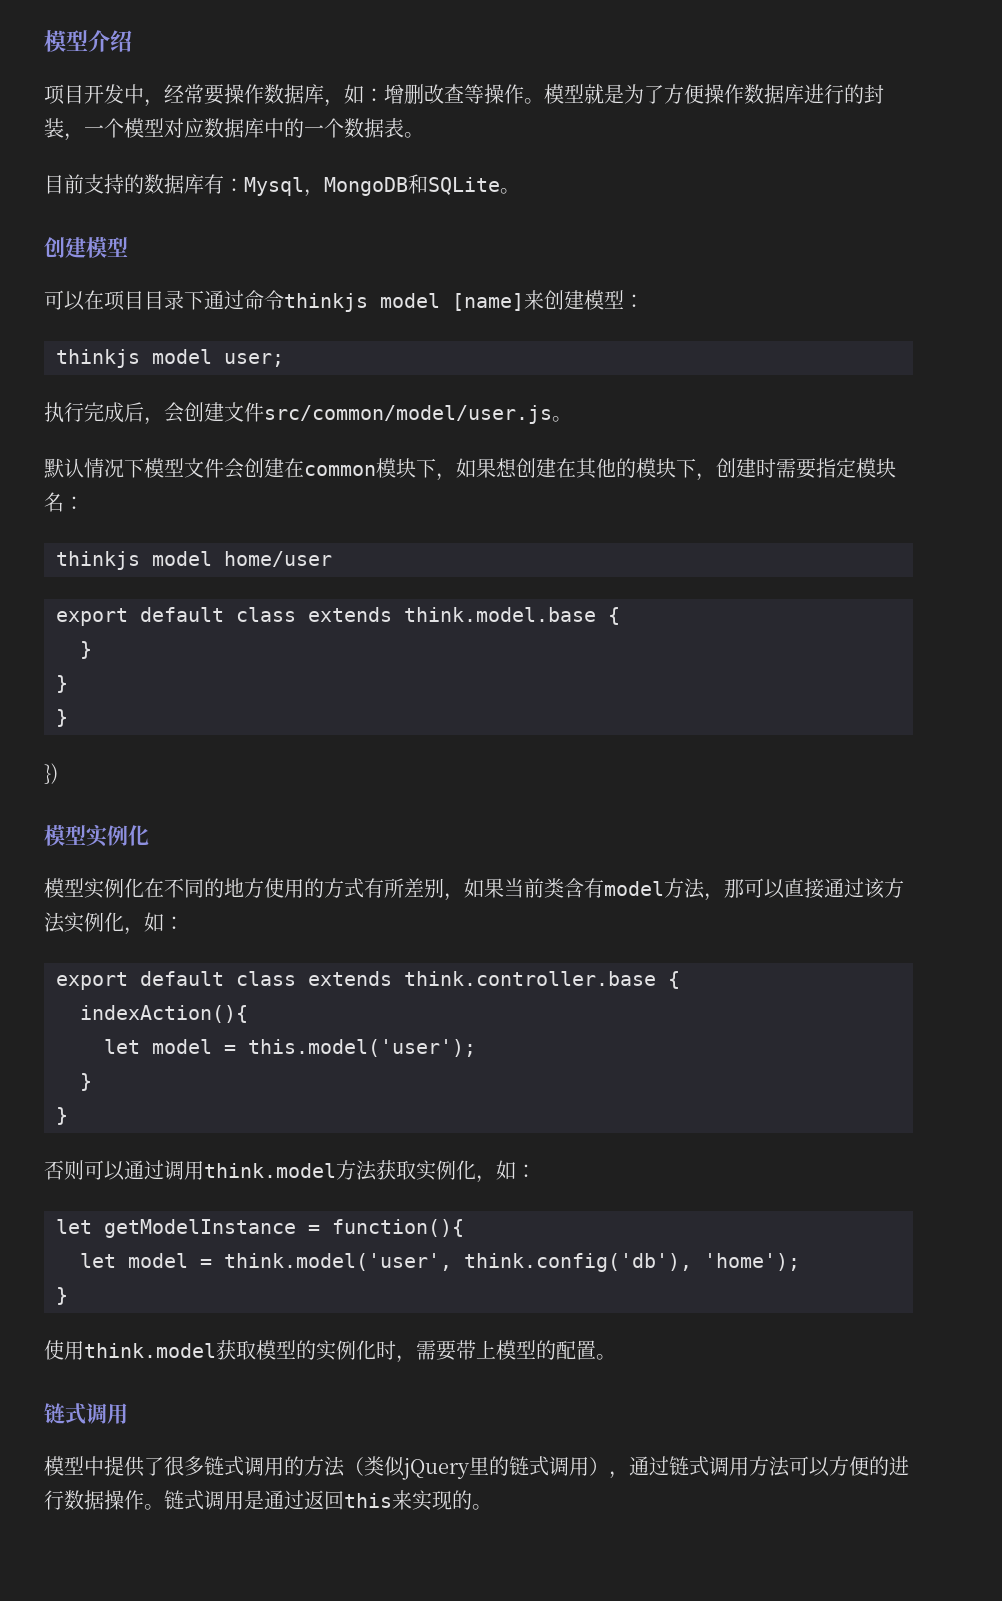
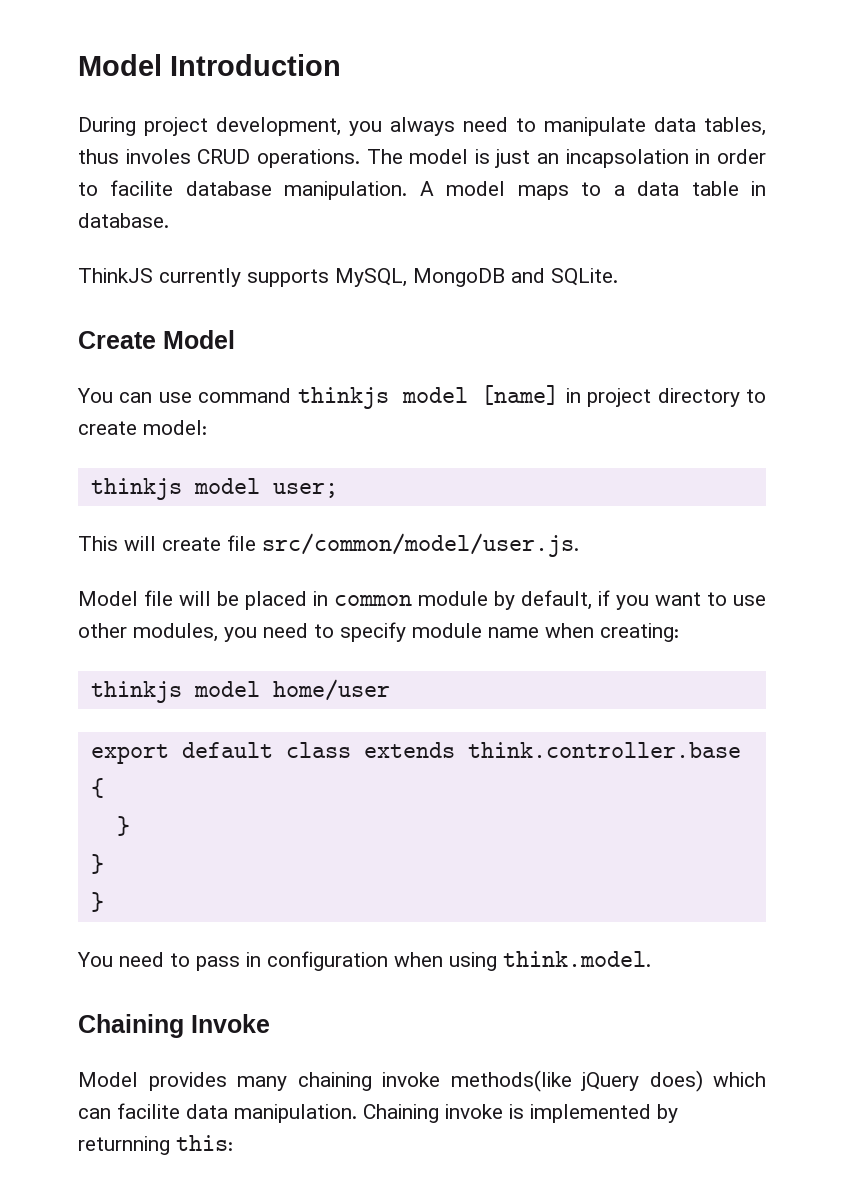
- 模型介绍
- 项目开发中，经常要操作数据库，如：增删改查等操作。模型就是为了方便操作数据库进行的封装，一个模型对应数据库中的一个数据表。
- 目前支持的数据库有：Mysql，MongoDB和SQLite。
- 创建模型
- 可以在项目目录下通过命令thinkjs model [name]来创建模型：
+ Model Introduction
+ During project development, you always need to manipulate data tables, thus involes CRUD operations. The model is just an incapsolation in order to facilite database manipulation. A model maps to a data table in database.
+ ThinkJS currently supports MySQL, MongoDB and SQLite.
+ Create Model
+ You can use command thinkjs model [name] in project directory to create model:
  thinkjs model user;
- 执行完成后，会创建文件src/common/model/user.js。
- 默认情况下模型文件会创建在common模块下，如果想创建在其他的模块下，创建时需要指定模块名：
+ This will create file src/common/model/user.js.
+ Model file will be placed in common module by default, if you want to use other modules, you need to specify module name when creating:
- export default class extends think.model.base {
+ export default class extends think.controller.base {
- })
- 模型实例化
- 模型实例化在不同的地方使用的方式有所差别，如果当前类含有model方法，那可以直接通过该方法实例化，如：
- export default class extends think.controller.base {
- indexAction(){
- let model = this.model('user');
- }
- }
- 否则可以通过调用think.model方法获取实例化，如：
- let getModelInstance = function(){
- let model = think.model('user', think.config('db'), 'home');
- }
- 使用think.model获取模型的实例化时，需要带上模型的配置。
- 链式调用
- 模型中提供了很多链式调用的方法（类似jQuery里的链式调用），通过链式调用方法可以方便的进行数据操作。链式调用是通过返回this来实现的。
+ You need to pass in configuration when using think.model.
+ Chaining Invoke
+ Model provides many chaining invoke methods(like jQuery does) which can facilite data manipulation. Chaining invoke is implemented by returnning this:

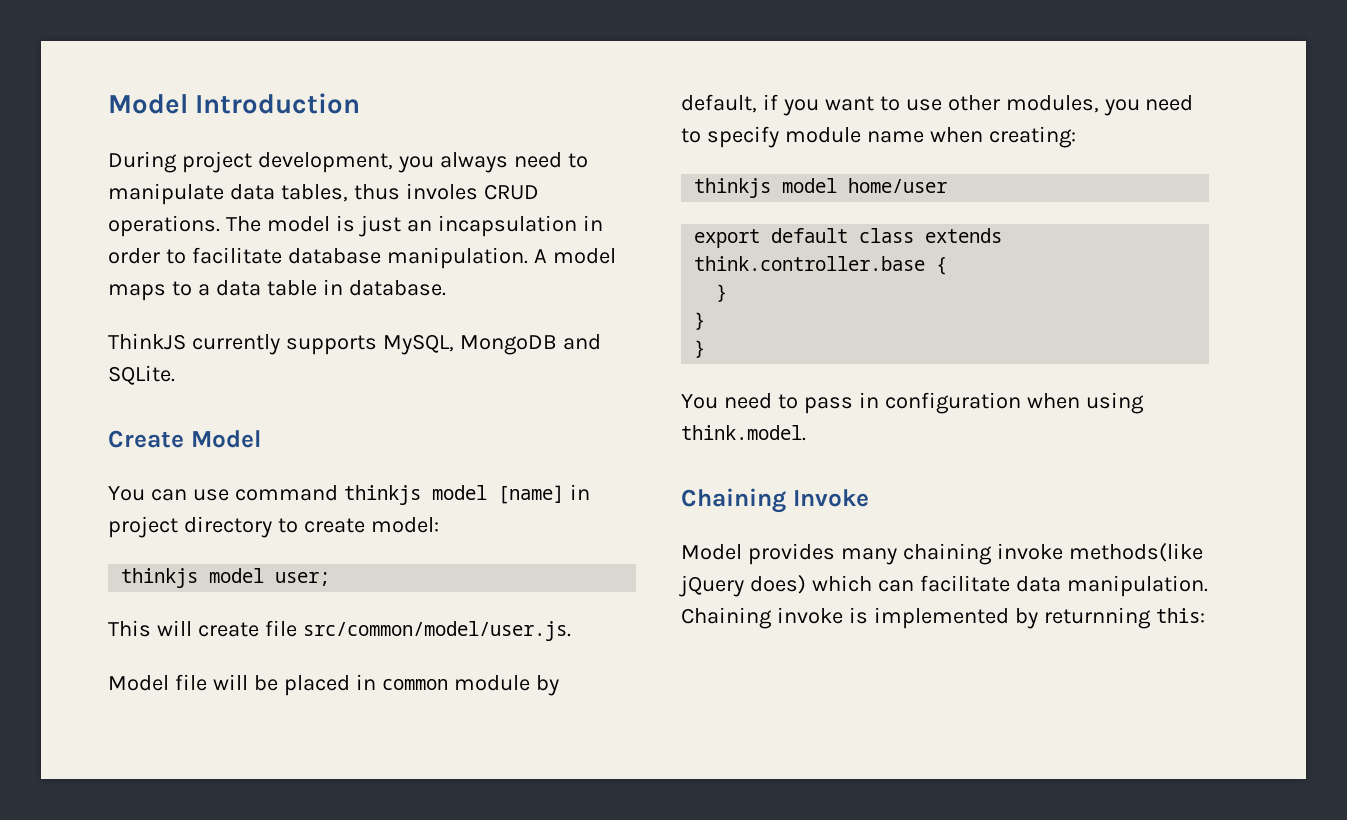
- The model is just an incapsolation in order to facilite database manipulation.
+ The model is just an incapsulation in order to facilitate database manipulation.
- Model provides many chaining invoke methods(like jQuery does) which can facilite data manipulation.
+ Model provides many chaining invoke methods(like jQuery does) which can facilitate data manipulation.

